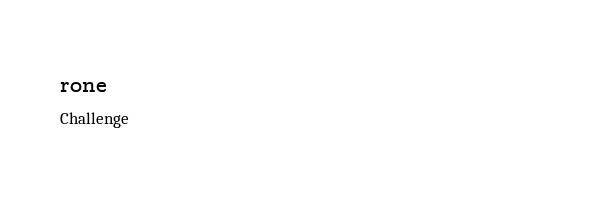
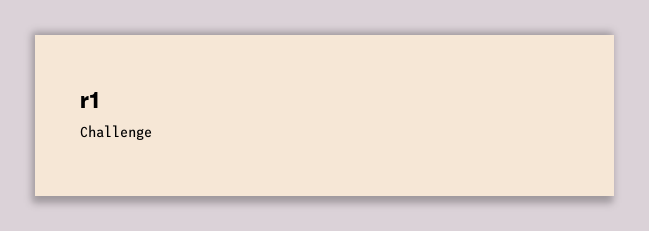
- rone
+ r1

